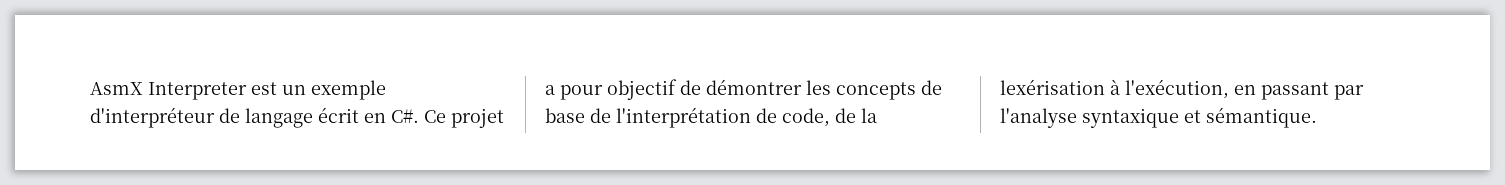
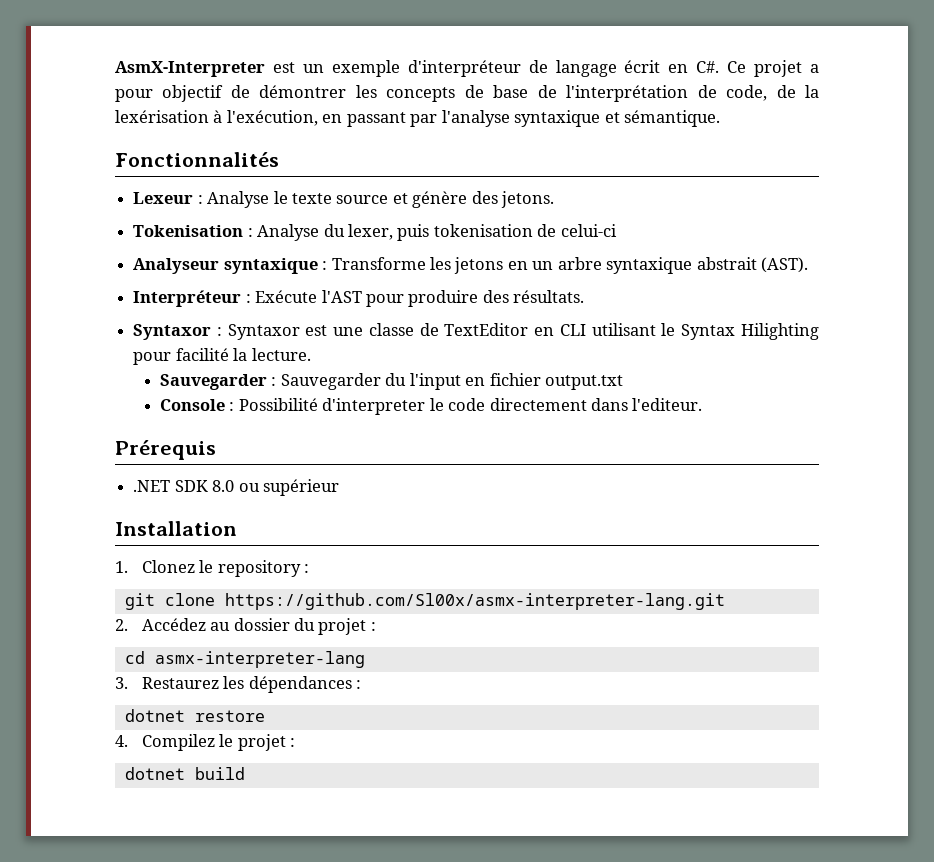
- AsmX Interpreter est un exemple d'interpréteur de langage écrit en C#. Ce projet a pour objectif de démontrer les concepts de base de l'interprétation de code, de la lexérisation à l'exécution, en passant par l'analyse syntaxique et sémantique.
+ AsmX-Interpreter est un exemple d'interpréteur de langage écrit en C#. Ce projet a pour objectif de démontrer les concepts de base de l'interprétation de code, de la lexérisation à l'exécution, en passant par l'analyse syntaxique et sémantique.
+ Fonctionnalités
+ Lexeur : Analyse le texte source et génère des jetons.
+ Tokenisation : Analyse du lexer, puis tokenisation de celui-ci
+ Analyseur syntaxique : Transforme les jetons en un arbre syntaxique abstrait (AST).
+ Interpréteur : Exécute l'AST pour produire des résultats.
+ Syntaxor : Syntaxor est une classe de TextEditor en CLI utilisant le Syntax Hilighting pour facilité la lecture.
+ Sauvegarder : Sauvegarder du l'input en fichier output.txt
+ Console : Possibilité d'interpreter le code directement dans l'editeur.
+ Prérequis
+ .NET SDK 8.0 ou supérieur
+ Installation
+ 1. Clonez le repository :
+ git clone https://github.com/Sl00x/asmx-interpreter-lang.git
+ 2. Accédez au dossier du projet :
+ cd asmx-interpreter-lang
+ 3. Restaurez les dépendances :
+ dotnet restore
+ 4. Compilez le projet :
+ dotnet build

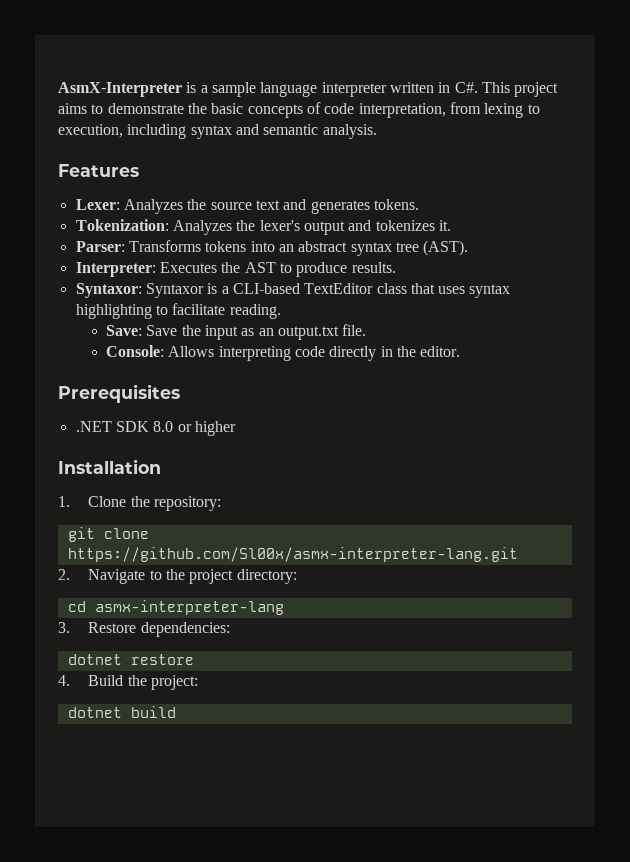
- AsmX-Interpreter est un exemple d'interpréteur de langage écrit en C#. Ce projet a pour objectif de démontrer les concepts de base de l'interprétation de code, de la lexérisation à l'exécution, en passant par l'analyse syntaxique et sémantique.
- Fonctionnalités
- Lexeur : Analyse le texte source et génère des jetons.
- Tokenisation : Analyse du lexer, puis tokenisation de celui-ci
- Analyseur syntaxique : Transforme les jetons en un arbre syntaxique abstrait (AST).
- Interpréteur : Exécute l'AST pour produire des résultats.
- Syntaxor : Syntaxor est une classe de TextEditor en CLI utilisant le Syntax Hilighting pour facilité la lecture.
- Sauvegarder : Sauvegarder du l'input en fichier output.txt
- Console : Possibilité d'interpreter le code directement dans l'editeur.
- Prérequis
+ AsmX-Interpreter is a sample language interpreter written in C#. This project aims to demonstrate the basic concepts of code interpretation, from lexing to execution, including syntax and semantic analysis.
+ Features
+ Lexer: Analyzes the source text and generates tokens.
+ Tokenization: Analyzes the lexer's output and tokenizes it.
+ Parser: Transforms tokens into an abstract syntax tree (AST).
+ Interpreter: Executes the AST to produce results.
+ Syntaxor: Syntaxor is a CLI-based TextEditor class that uses syntax highlighting to facilitate reading.
+ Save: Save the input as an output.txt file.
+ Console: Allows interpreting code directly in the editor.
+ Prerequisites
- .NET SDK 8.0 ou supérieur
+ .NET SDK 8.0 or higher
- 1. Clonez le repository :
+ 1. Clone the repository:
- 2. Accédez au dossier du projet :
+ 2. Navigate to the project directory:
- 3. Restaurez les dépendances :
+ 3. Restore dependencies:
- 4. Compilez le projet :
+ 4. Build the project:

